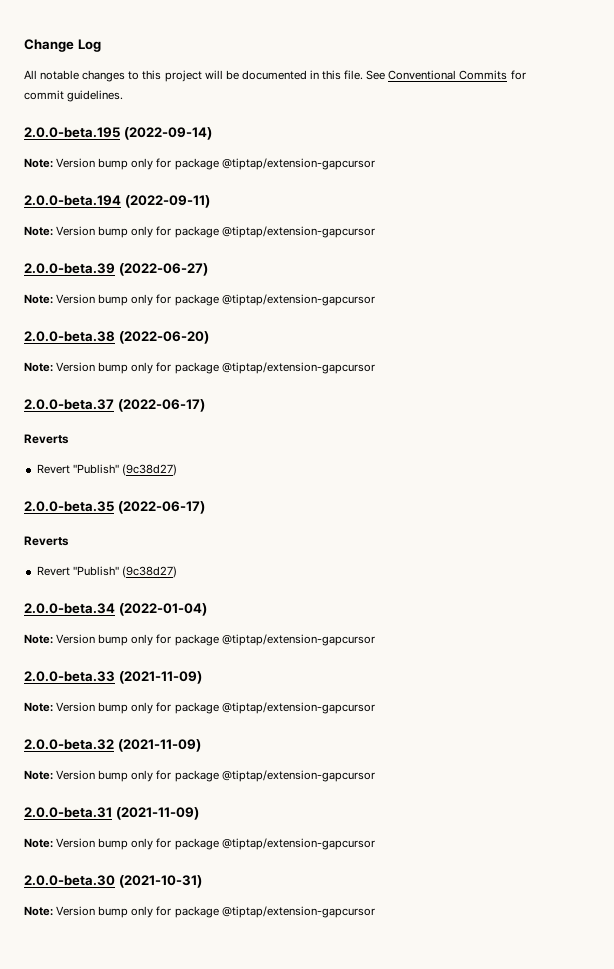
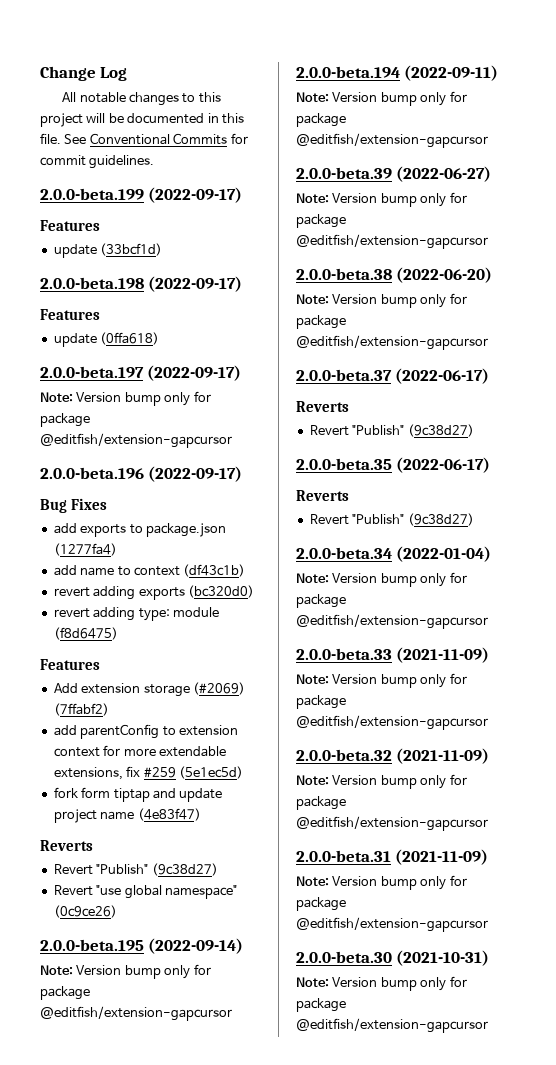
+ 2.0.0-beta.199 (2022-09-17)
+ Features
+ update (33bcf1d)
+ 2.0.0-beta.198 (2022-09-17)
+ Features
+ update (0ffa618)
+ 2.0.0-beta.197 (2022-09-17)
+ Note: Version bump only for package @editfish/extension-gapcursor
+ 2.0.0-beta.196 (2022-09-17)
+ Bug Fixes
+ add exports to package.json (1277fa4)
+ add name to context (df43c1b)
+ revert adding exports (bc320d0)
+ revert adding type: module (f8d6475)
+ Features
+ Add extension storage (#2069) (7ffabf2)
+ add parentConfig to extension context for more extendable extensions, fix #259 (5e1ec5d)
+ fork form tiptap and update project name (4e83f47)
+ Reverts
+ Revert "Publish" (9c38d27)
+ Revert "use global namespace" (0c9ce26)
  2.0.0-beta.195 (2022-09-14)
- Note: Version bump only for package @tiptap/extension-gapcursor
+ Note: Version bump only for package @editfish/extension-gapcursor
  2.0.0-beta.194 (2022-09-11)
- Note: Version bump only for package @tiptap/extension-gapcursor
+ Note: Version bump only for package @editfish/extension-gapcursor
  2.0.0-beta.39 (2022-06-27)
- Note: Version bump only for package @tiptap/extension-gapcursor
+ Note: Version bump only for package @editfish/extension-gapcursor
  2.0.0-beta.38 (2022-06-20)
- Note: Version bump only for package @tiptap/extension-gapcursor
+ Note: Version bump only for package @editfish/extension-gapcursor
  2.0.0-beta.34 (2022-01-04)
- Note: Version bump only for package @tiptap/extension-gapcursor
+ Note: Version bump only for package @editfish/extension-gapcursor
  2.0.0-beta.33 (2021-11-09)
- Note: Version bump only for package @tiptap/extension-gapcursor
+ Note: Version bump only for package @editfish/extension-gapcursor
  2.0.0-beta.32 (2021-11-09)
- Note: Version bump only for package @tiptap/extension-gapcursor
+ Note: Version bump only for package @editfish/extension-gapcursor
  2.0.0-beta.31 (2021-11-09)
- Note: Version bump only for package @tiptap/extension-gapcursor
+ Note: Version bump only for package @editfish/extension-gapcursor
  2.0.0-beta.30 (2021-10-31)
- Note: Version bump only for package @tiptap/extension-gapcursor
+ Note: Version bump only for package @editfish/extension-gapcursor

